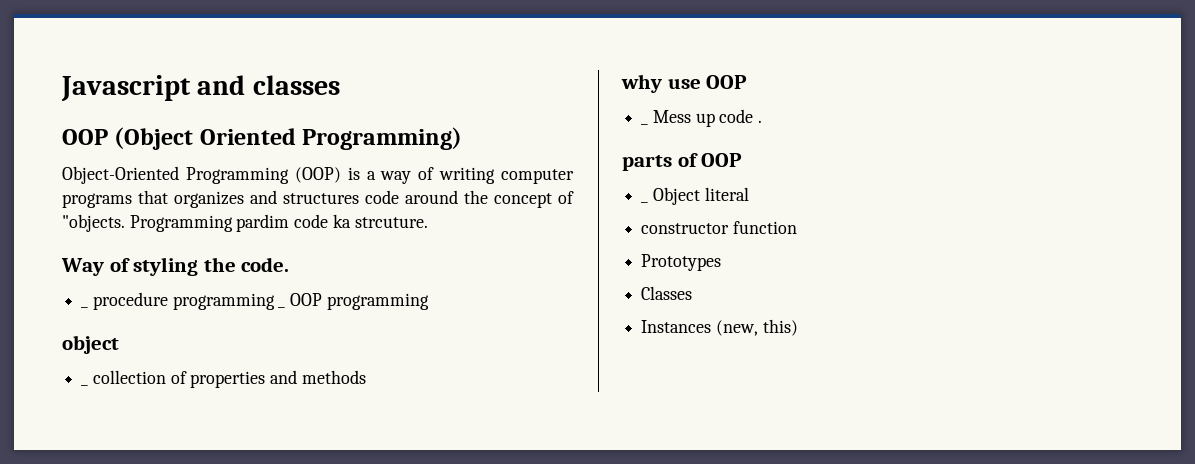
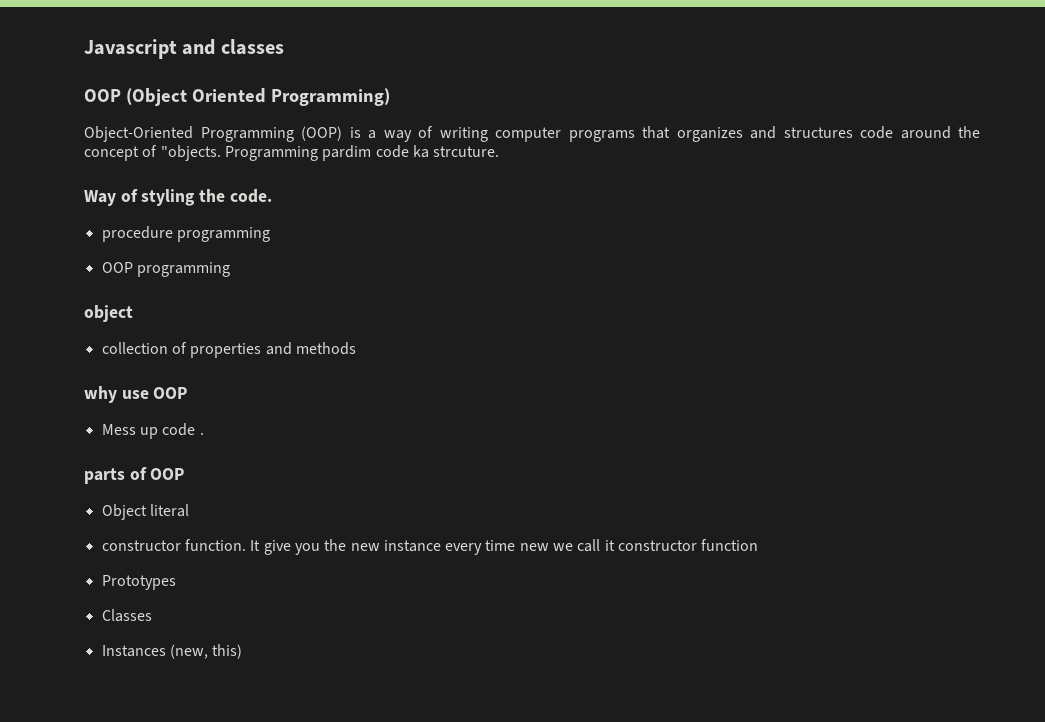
- _ procedure programming _ OOP programming
+ procedure programming
+ OOP programming
- _ collection of properties and methods
+ collection of properties and methods
- _ Mess up code .
+ Mess up code .
- _ Object literal
+ Object literal
- constructor function
+ constructor function. It give you the new instance every time new we call it constructor function

